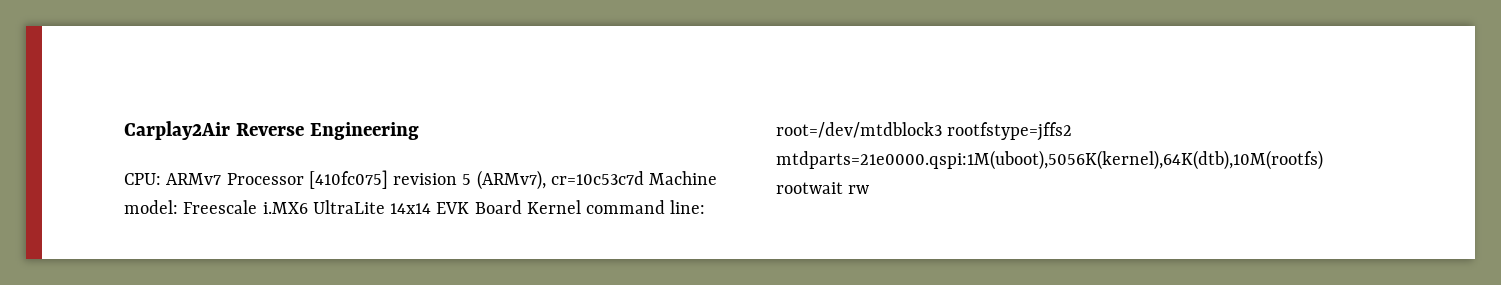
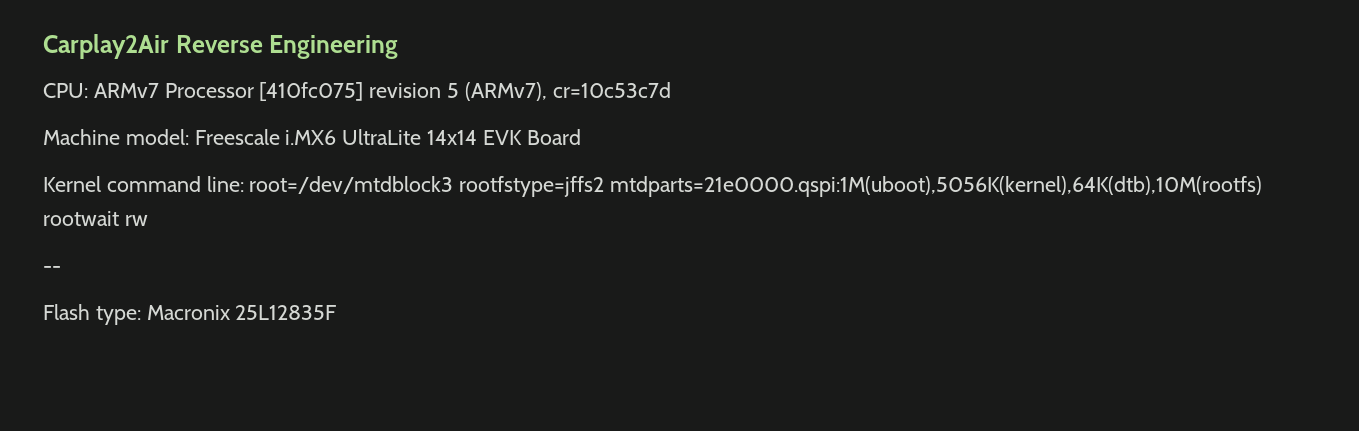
- CPU: ARMv7 Processor [410fc075] revision 5 (ARMv7), cr=10c53c7d Machine model: Freescale i.MX6 UltraLite 14x14 EVK Board Kernel command line: root=/dev/mtdblock3 rootfstype=jffs2 mtdparts=21e0000.qspi:1M(uboot),5056K(kernel),64K(dtb),10M(rootfs) rootwait rw
+ CPU: ARMv7 Processor [410fc075] revision 5 (ARMv7), cr=10c53c7d
+ Machine model: Freescale i.MX6 UltraLite 14x14 EVK Board
+ Kernel command line: root=/dev/mtdblock3 rootfstype=jffs2 mtdparts=21e0000.qspi:1M(uboot),5056K(kernel),64K(dtb),10M(rootfs) rootwait rw
+ --
+ Flash type: Macronix 25L12835F

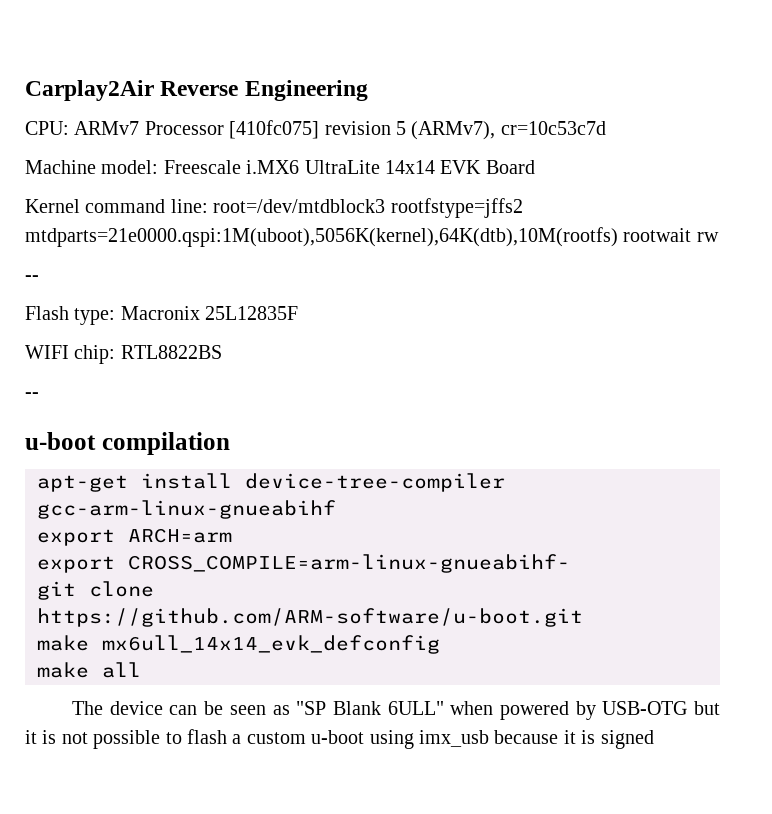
+ WIFI chip: RTL8822BS
+ --
+ u-boot compilation
+ apt-get install device-tree-compiler gcc-arm-linux-gnueabihf
+ export ARCH=arm
+ export CROSS_COMPILE=arm-linux-gnueabihf-
+ git clone https://github.com/ARM-software/u-boot.git
+ make mx6ull_14x14_evk_defconfig
+ make all
+ The device can be seen as "SP Blank 6ULL" when powered by USB-OTG but it is not possible to flash a custom u-boot using imx_usb because it is signed

